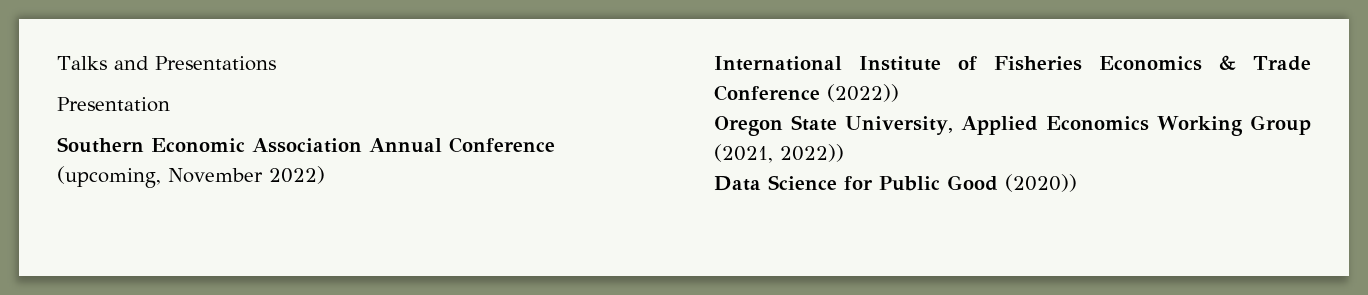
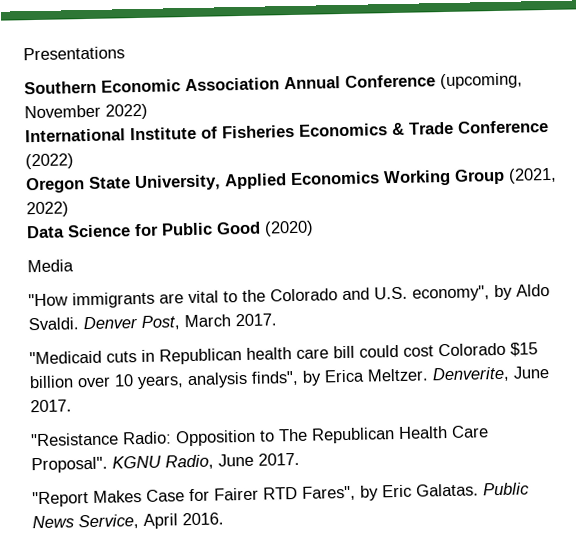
- Talks and Presentations
+ Presentations
- Presentation
- International Institute of Fisheries Economics & Trade Conference (2022))
+ International Institute of Fisheries Economics & Trade Conference (2022)
- Oregon State University, Applied Economics Working Group (2021, 2022))
+ Oregon State University, Applied Economics Working Group (2021, 2022)
- Data Science for Public Good (2020))
+ Data Science for Public Good (2020)
+ Media
+ "How immigrants are vital to the Colorado and U.S. economy", by Aldo Svaldi. Denver Post, March 2017.
+ "Medicaid cuts in Republican health care bill could cost Colorado $15 billion over 10 years, analysis finds", by Erica Meltzer. Denverite, June 2017.
+ "Resistance Radio: Opposition to The Republican Health Care Proposal". KGNU Radio, June 2017.
+ "Report Makes Case for Fairer RTD Fares", by Eric Galatas. Public News Service, April 2016.

